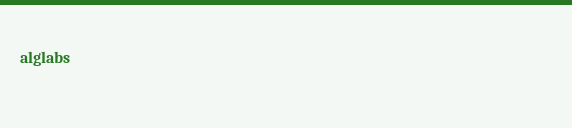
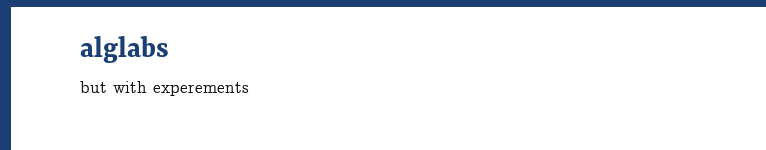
+ but with experements

